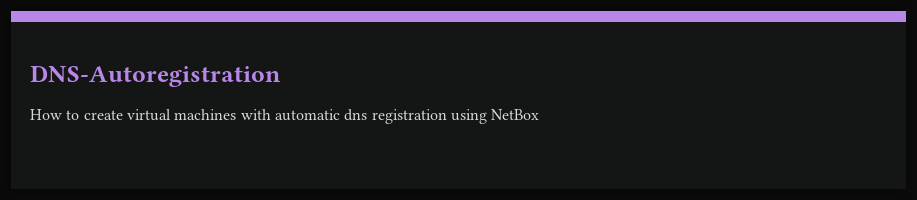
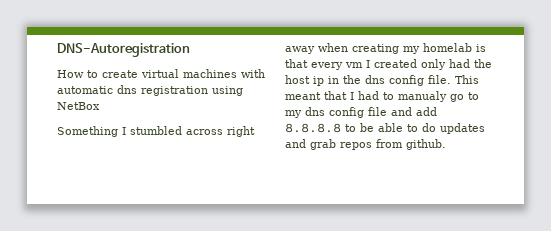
+ Something I stumbled across right away when creating my homelab is that every vm I created only had the host ip in the dns config file. This meant that I had to manualy go to my dns config file and add 8.8.8.8 to be able to do updates and grab repos from github.

